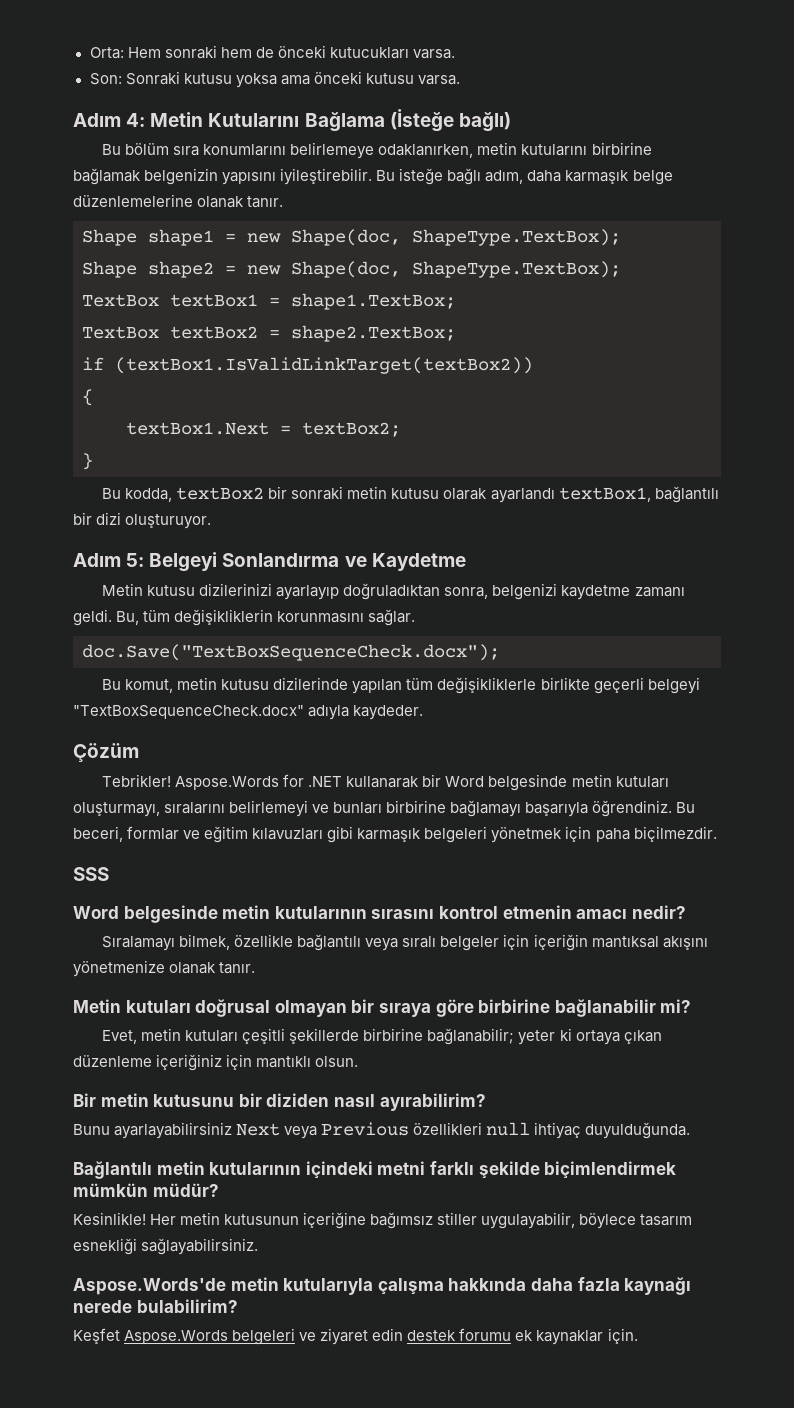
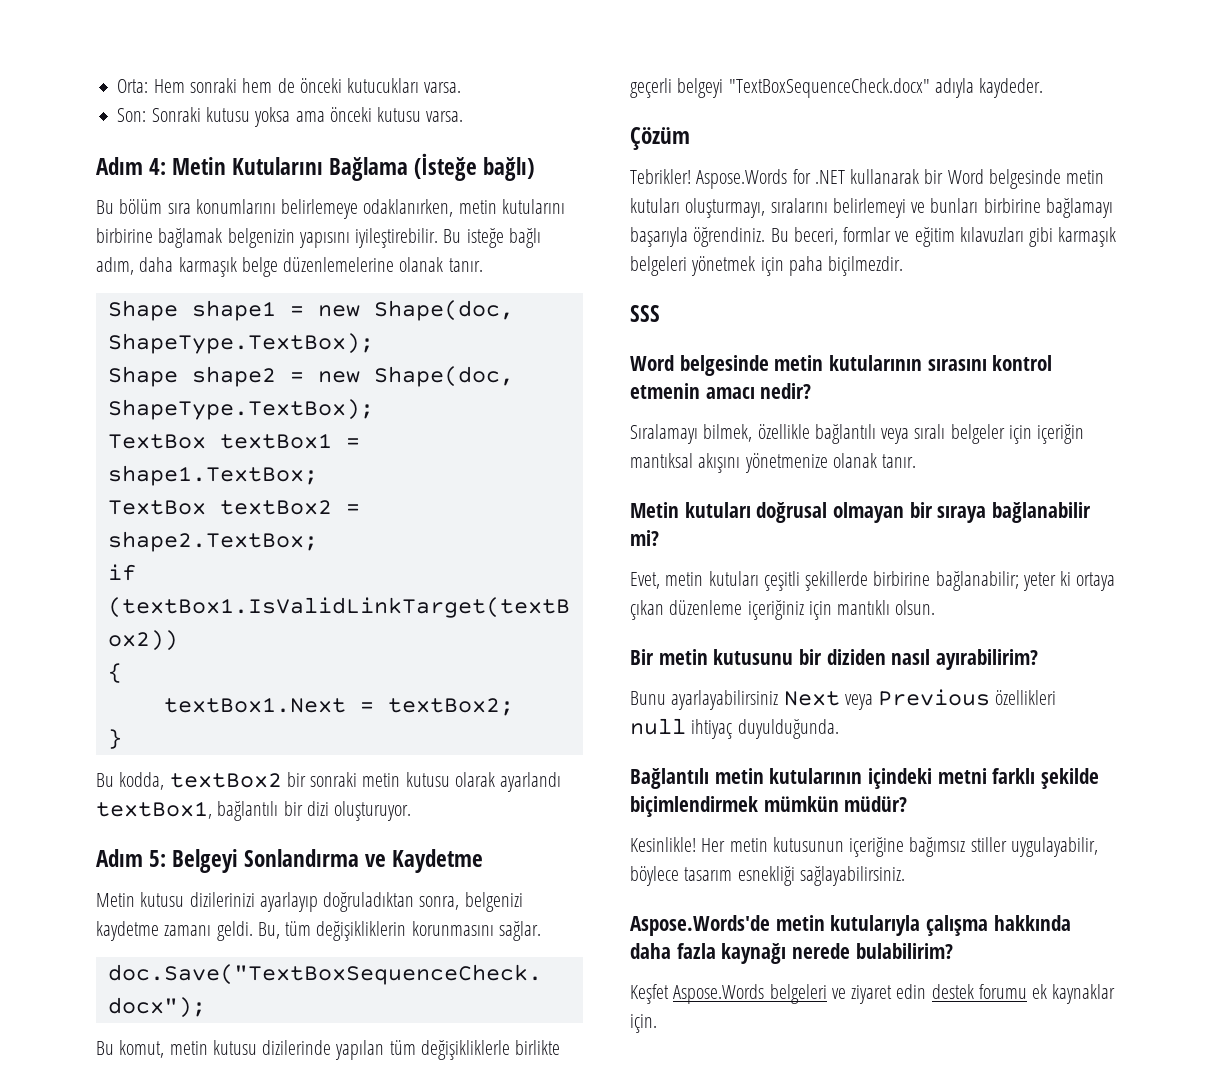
- Metin kutuları doğrusal olmayan bir sıraya göre birbirine bağlanabilir mi?
+ Metin kutuları doğrusal olmayan bir sıraya bağlanabilir mi?

